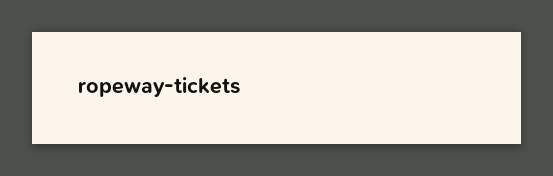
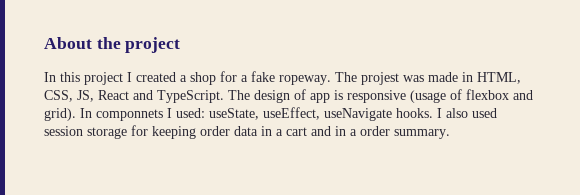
- ropeway-tickets
+ About the project
+ In this project I created a shop for a fake ropeway. The projest was made in HTML, CSS, JS, React and TypeScript. The design of app is responsive (usage of flexbox and grid). In componnets I used: useState, useEffect, useNavigate hooks. I also used session storage for keeping order data in a cart and in a order summary.

